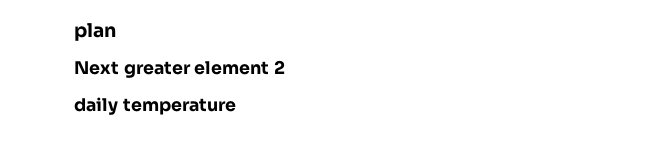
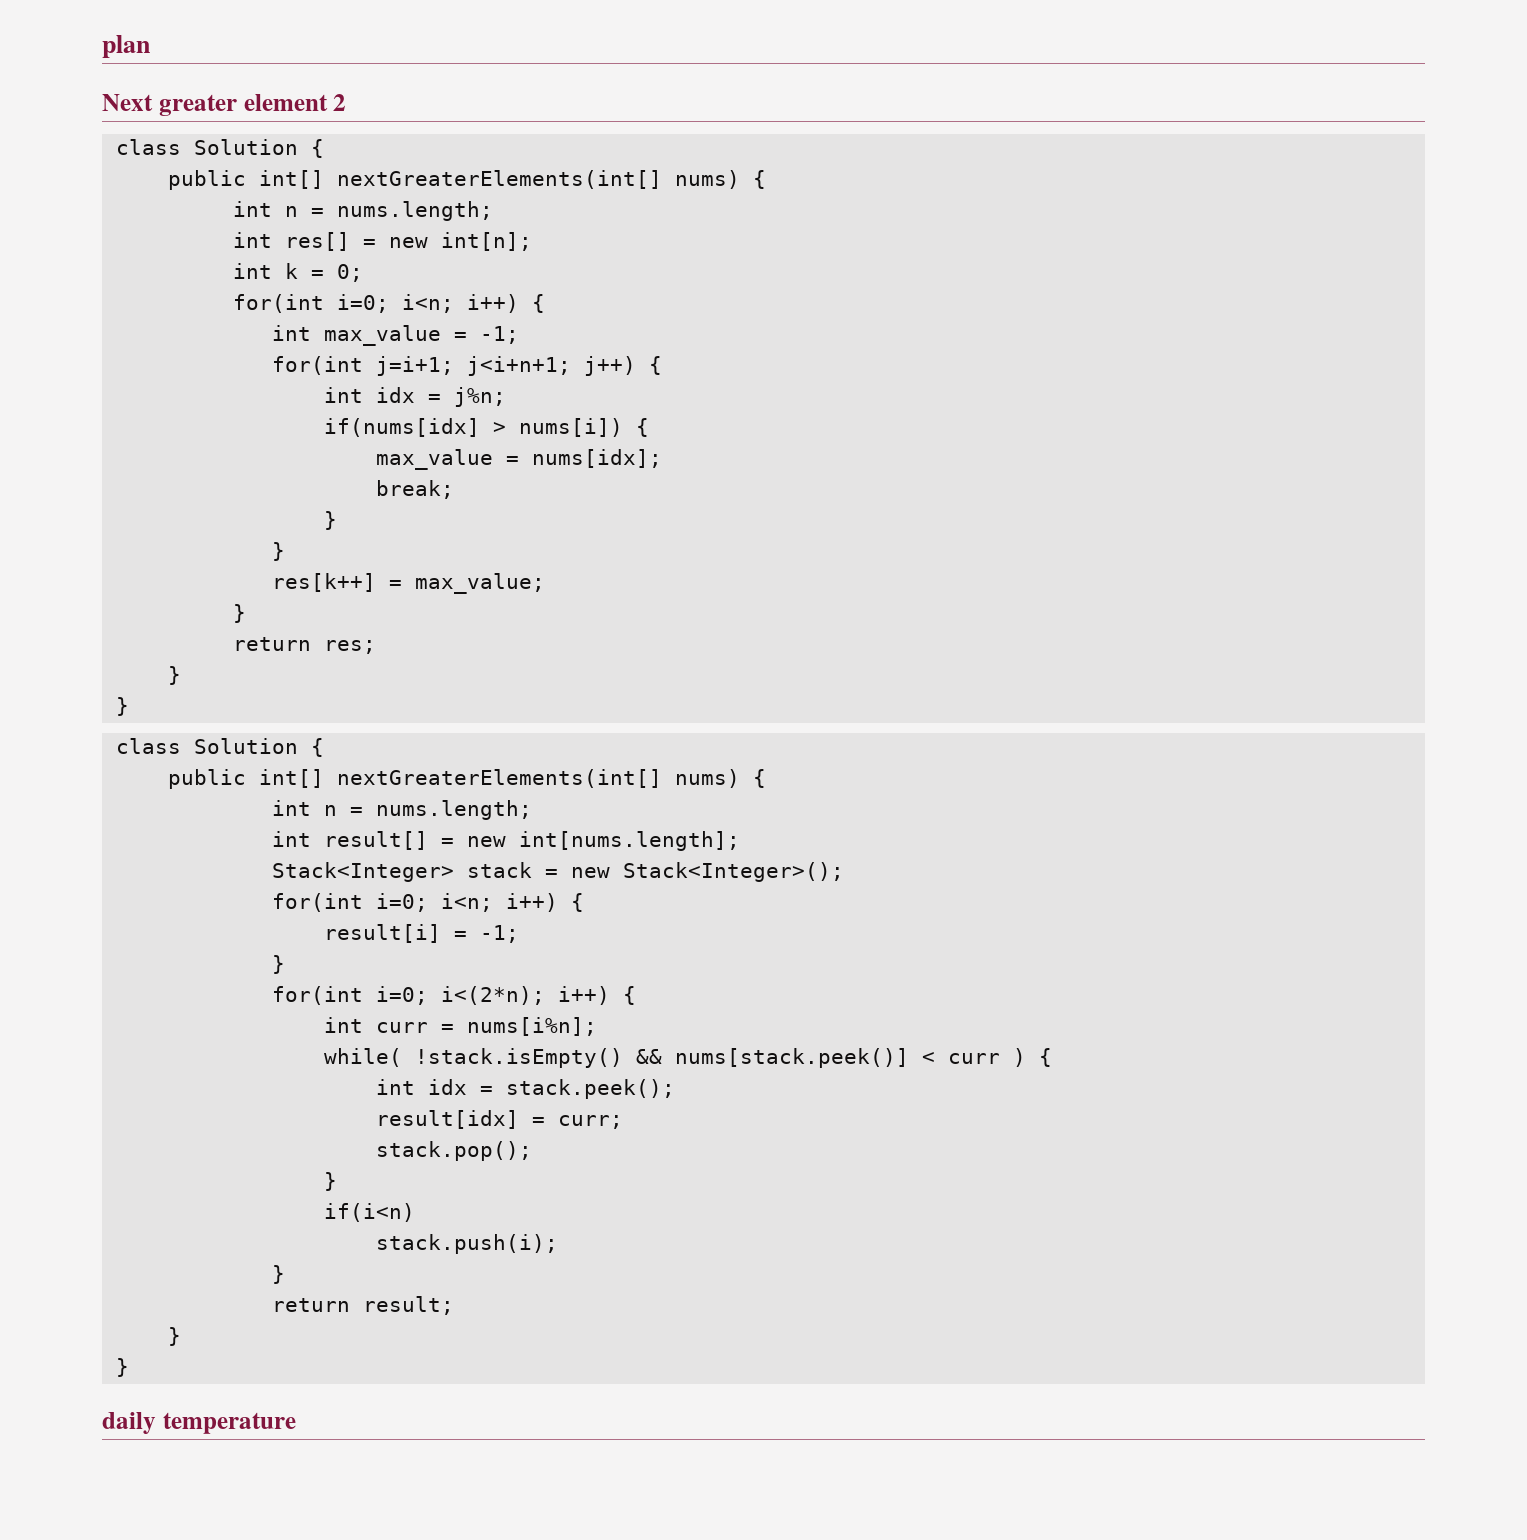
  Next greater element 2
+ class Solution {
+ public int[] nextGreaterElements(int[] nums) {
+ int n = nums.length;
+ int res[] = new int[n];
+ int k = 0;
+ for(int i=0; i<n; i++) {
+ int max_value = -1;
+ for(int j=i+1; j<i+n+1; j++) {
+ int idx = j%n;
+ if(nums[idx] > nums[i]) {
+ max_value = nums[idx];
+ break;
+ }
+ }
+ res[k++] = max_value;
+ }
+ return res;
+ }
+ }
+ class Solution {
+ public int[] nextGreaterElements(int[] nums) {
+ int n = nums.length;
+ int result[] = new int[nums.length];
+ Stack<Integer> stack = new Stack<Integer>();
+ for(int i=0; i<n; i++) {
+ result[i] = -1;
+ }
+ for(int i=0; i<(2*n); i++) {
+ int curr = nums[i%n];
+ while( !stack.isEmpty() && nums[stack.peek()] < curr ) {
+ int idx = stack.peek();
+ result[idx] = curr;
+ stack.pop();
+ }
+ if(i<n)
+ stack.push(i);
+ }
+ return result;
+ }
+ }

